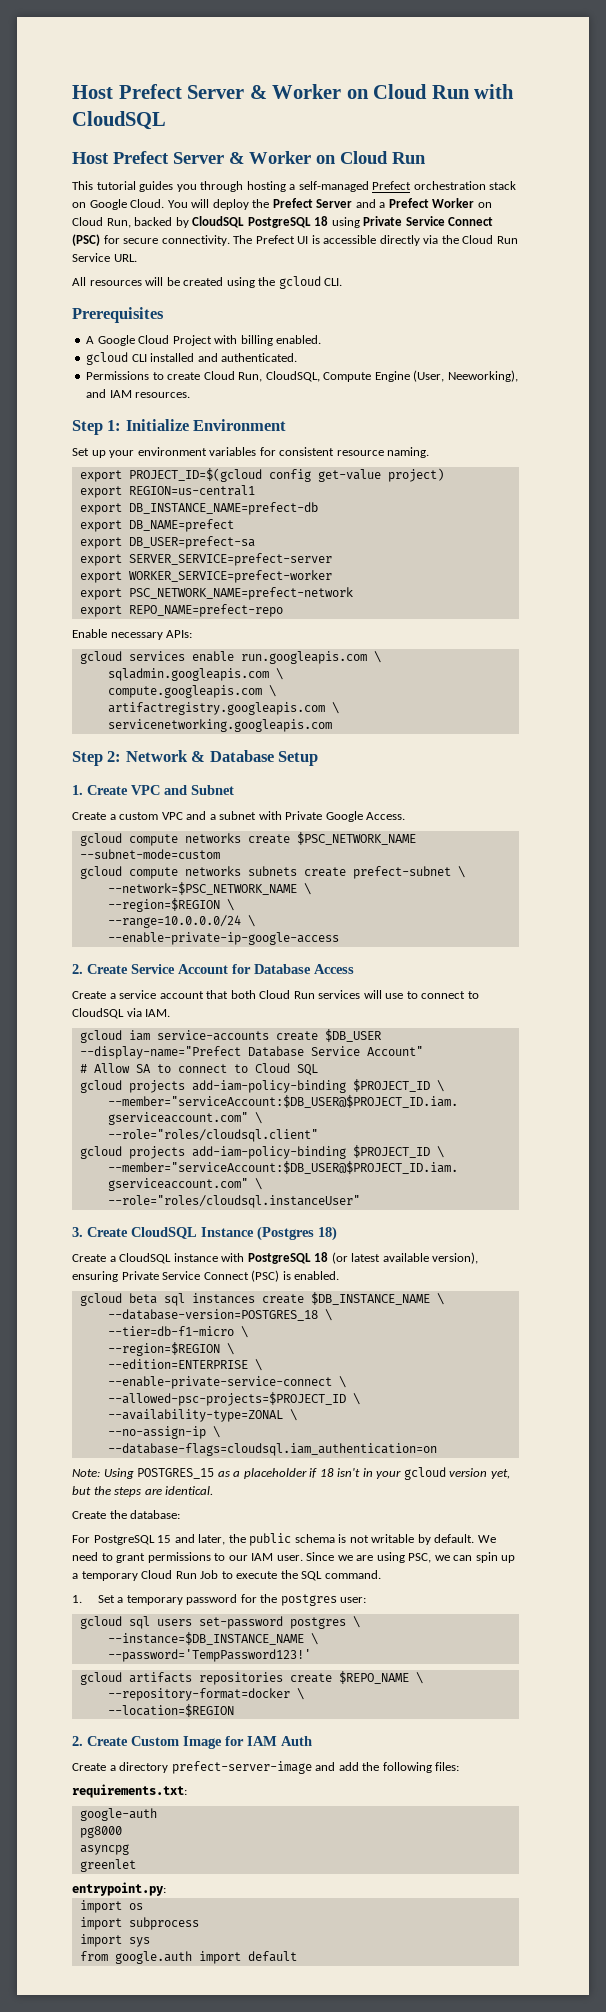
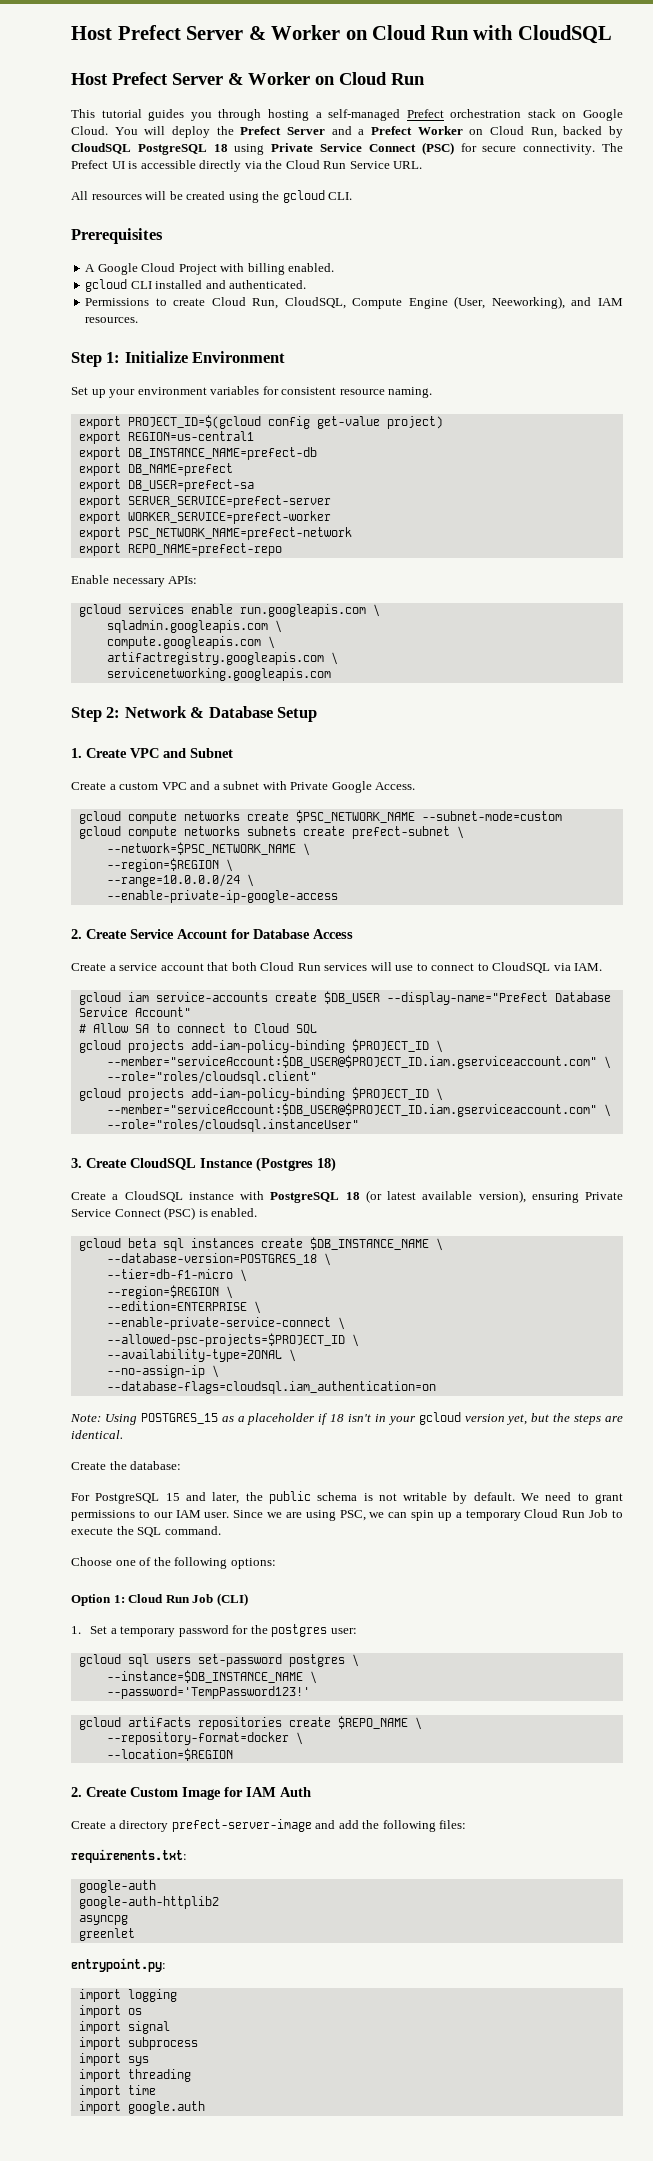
+ Choose one of the following options:
+ Option 1: Cloud Run Job (CLI)
- pg8000
+ google-auth-httplib2
+ import logging
+ import signal
- from google.auth import default
+ import threading
+ import time
+ import google.auth

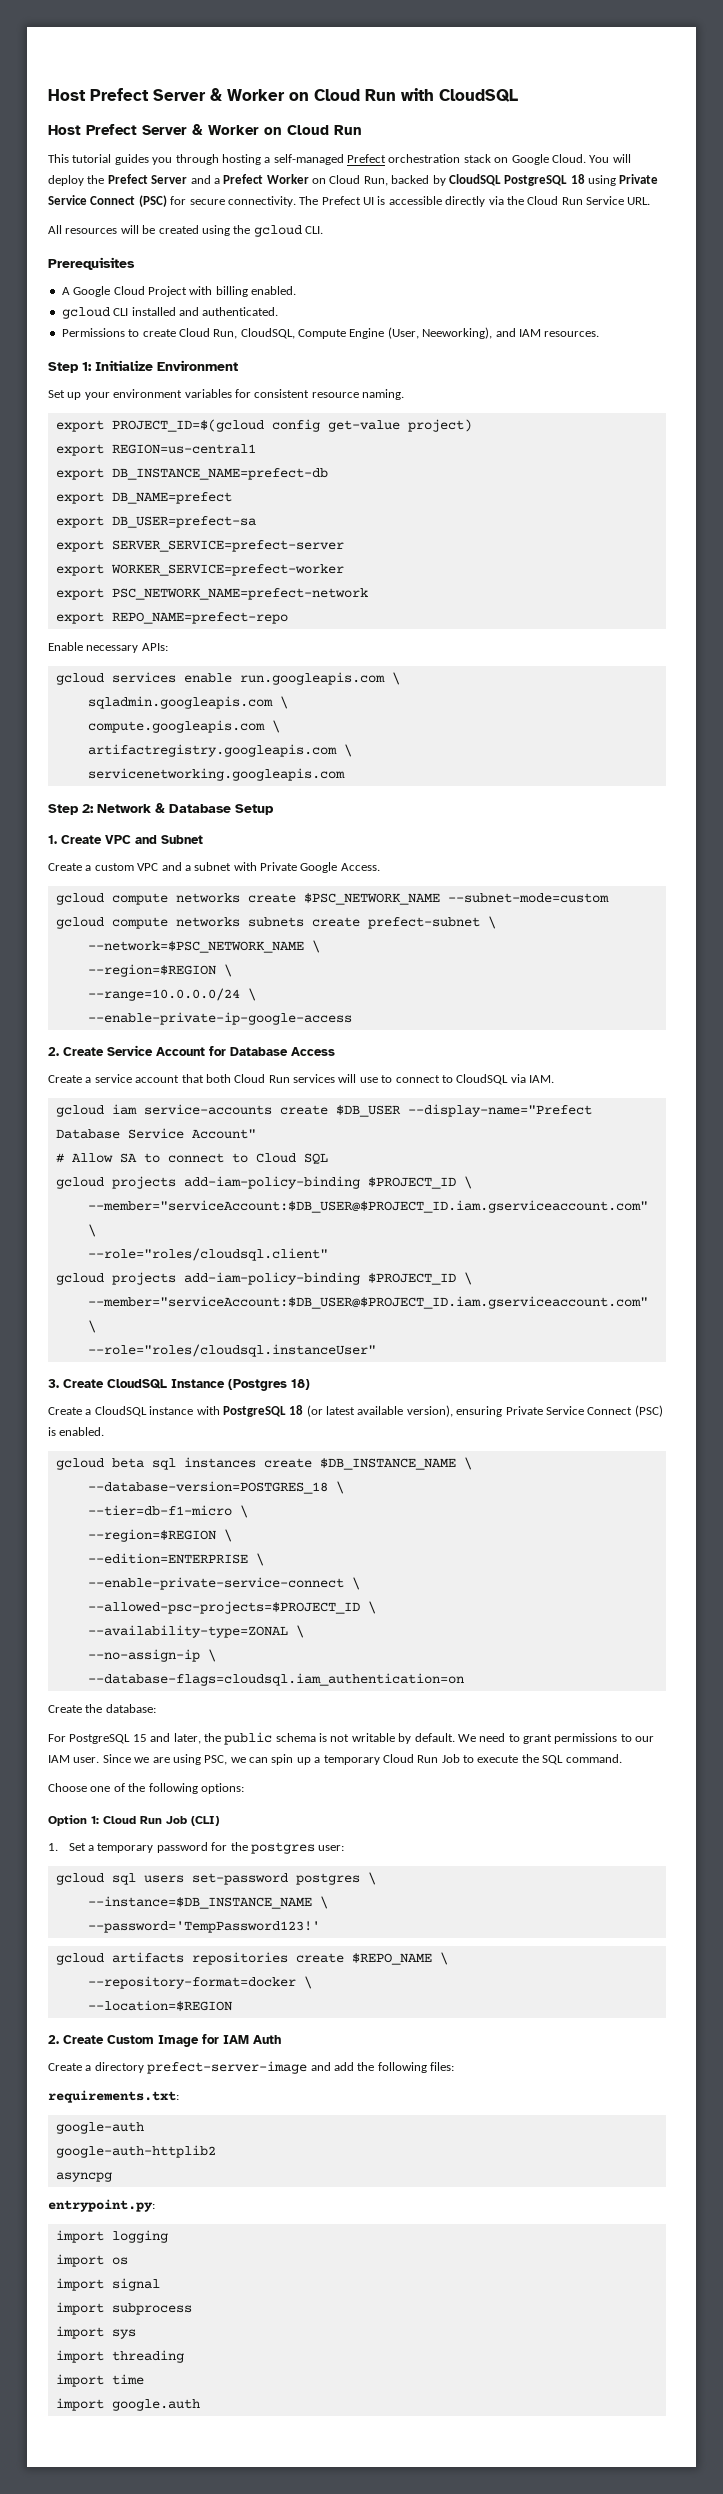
- Note: Using POSTGRES_15 as a placeholder if 18 isn't in your gcloud version yet, but the steps are identical.
- greenlet

